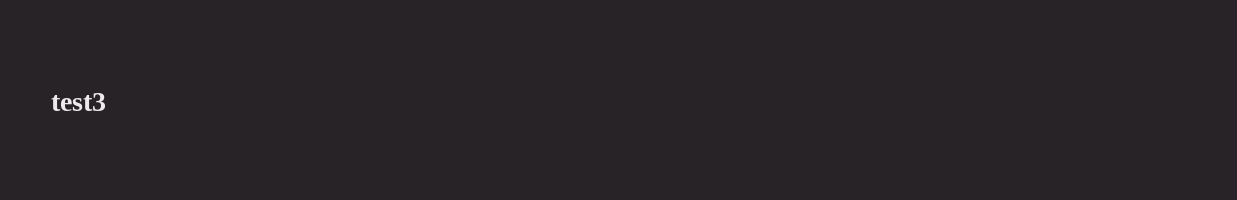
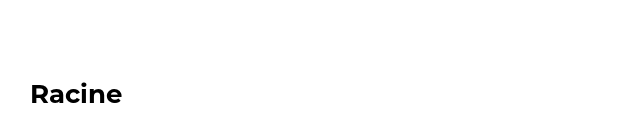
- test3
+ Racine

